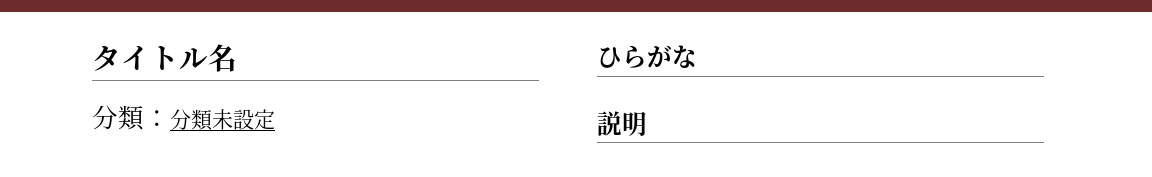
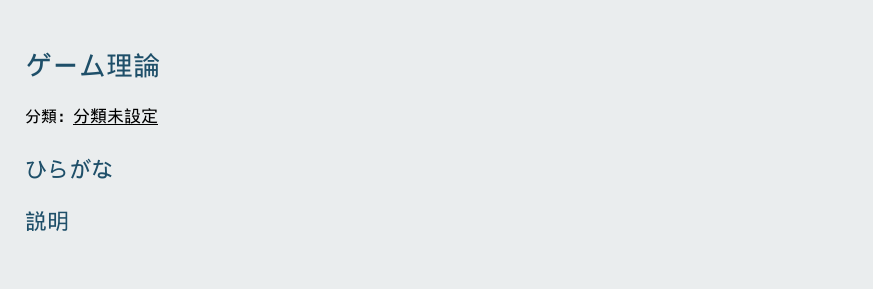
- タイトル名
+ ゲーム理論

